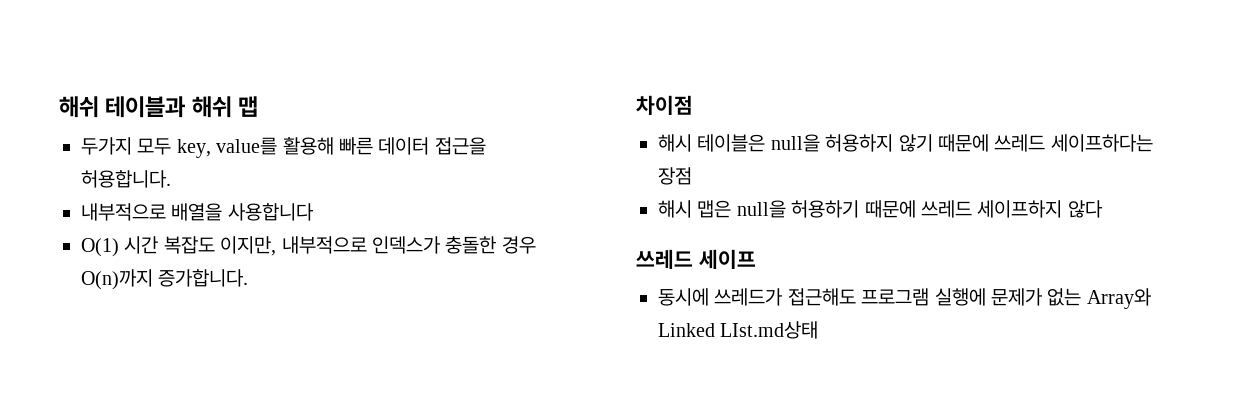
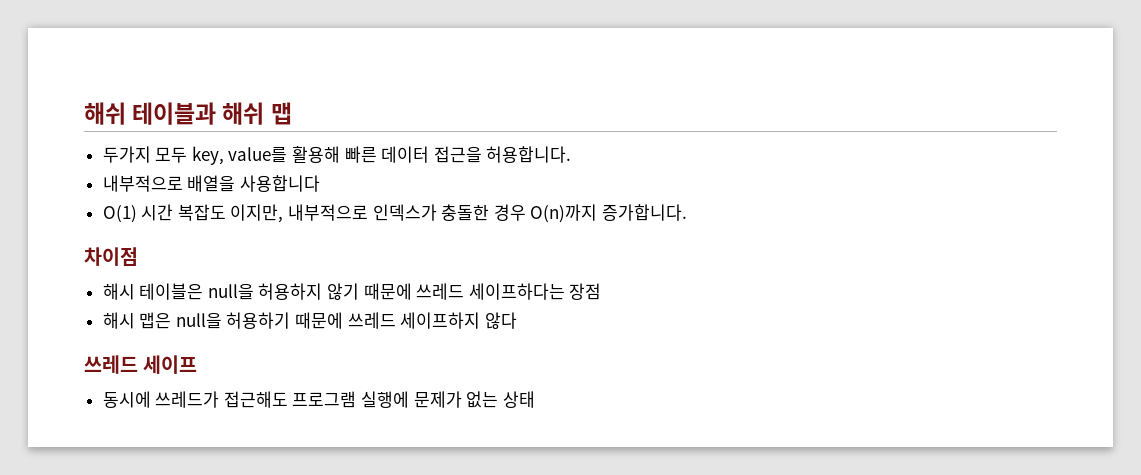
- 동시에 쓰레드가 접근해도 프로그램 실행에 문제가 없는 Array와 Linked LIst.md상태
+ 동시에 쓰레드가 접근해도 프로그램 실행에 문제가 없는 상태

